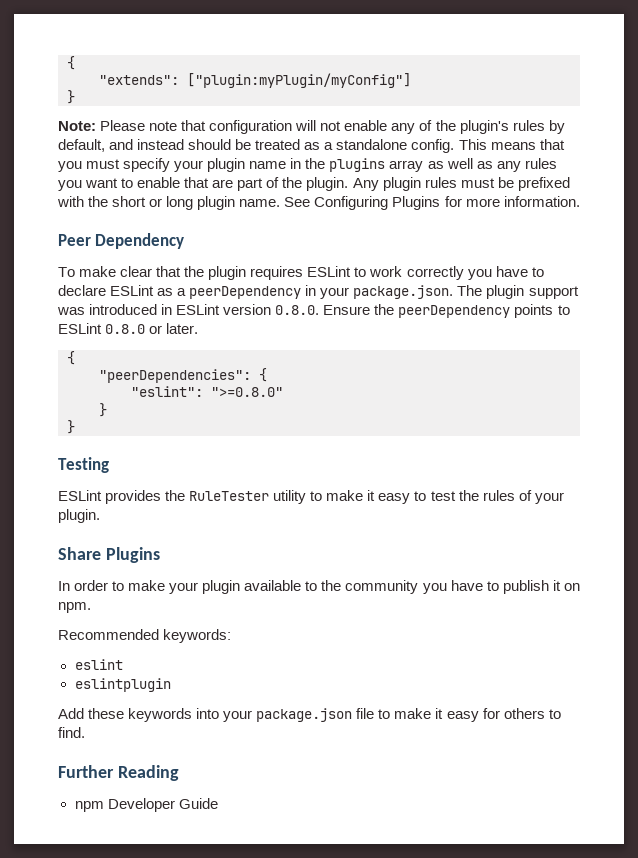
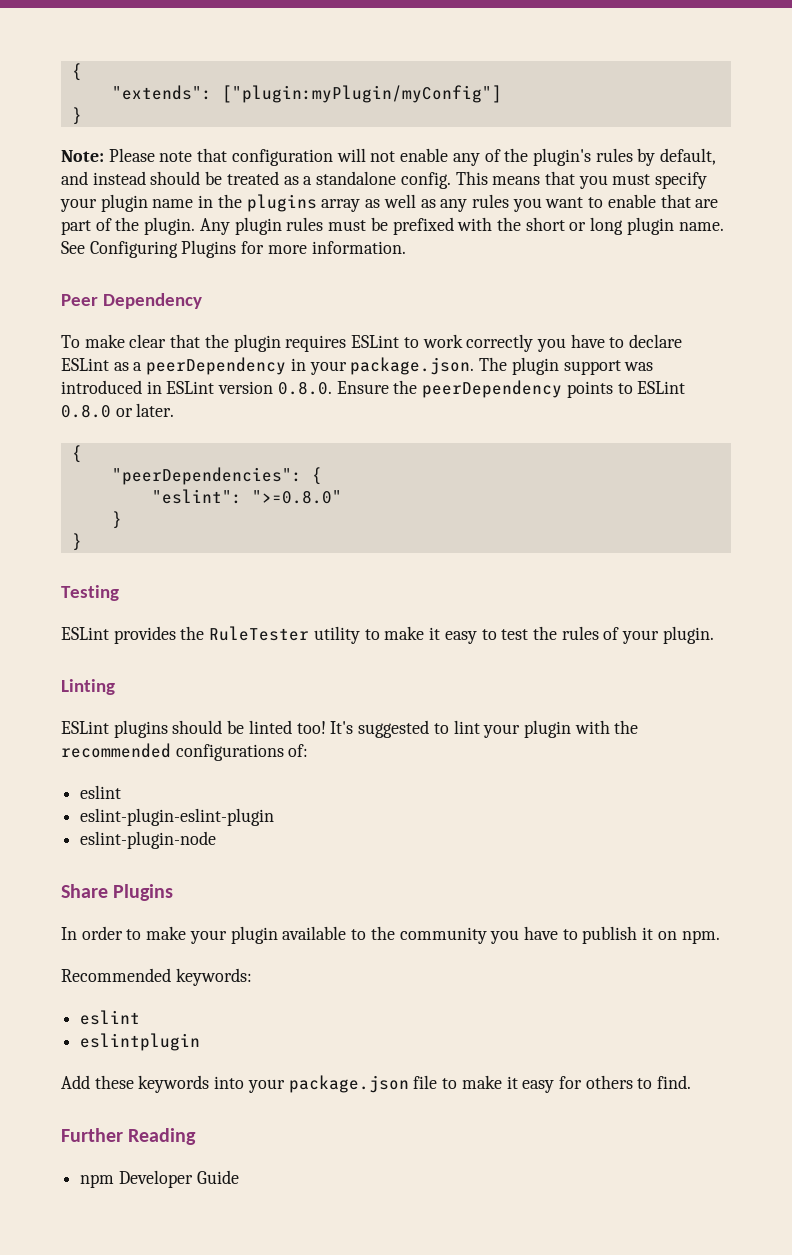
+ Linting
+ ESLint plugins should be linted too! It's suggested to lint your plugin with the recommended configurations of:
+ eslint
+ eslint-plugin-eslint-plugin
+ eslint-plugin-node

